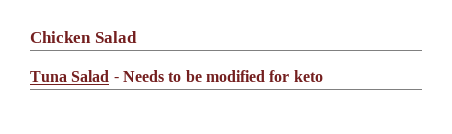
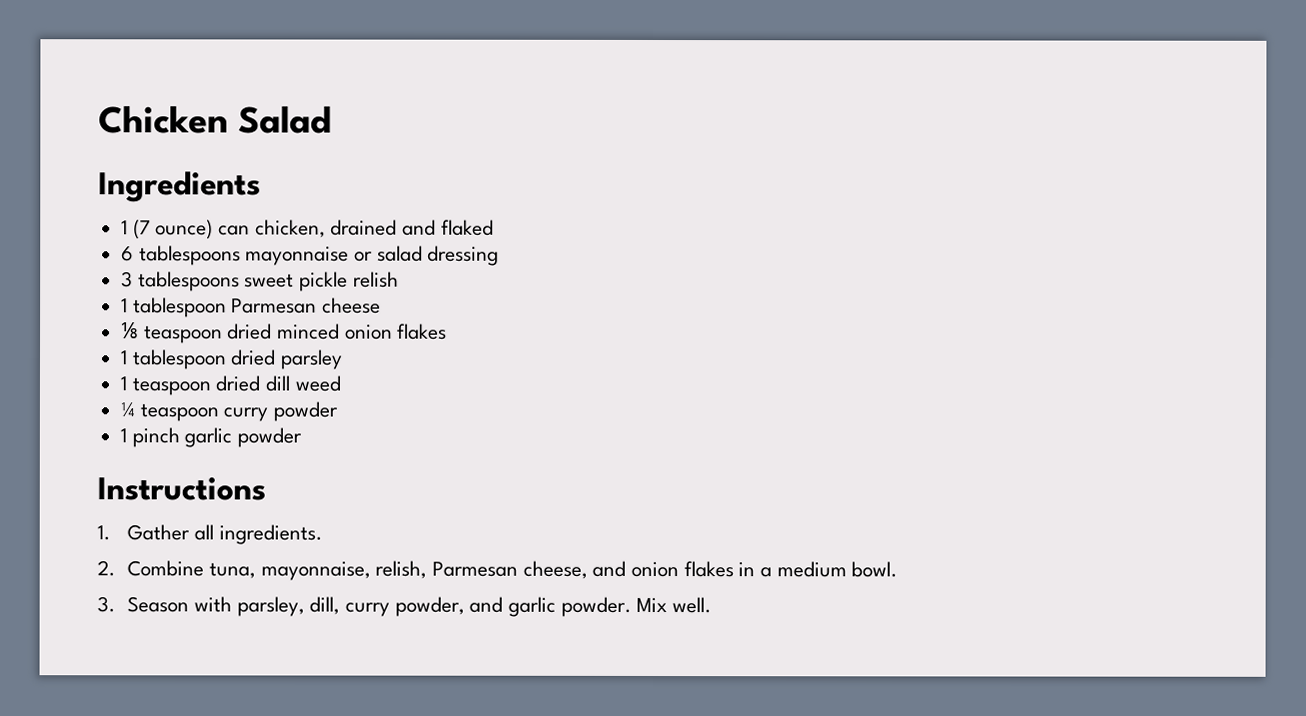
- Tuna Salad - Needs to be modified for keto
+ Ingredients
+ 1 (7 ounce) can chicken, drained and flaked
+ 6 tablespoons mayonnaise or salad dressing
+ 3 tablespoons sweet pickle relish
+ 1 tablespoon Parmesan cheese
+ ⅛ teaspoon dried minced onion flakes
+ 1 tablespoon dried parsley
+ 1 teaspoon dried dill weed
+ ¼ teaspoon curry powder
+ 1 pinch garlic powder
+ Instructions
+ 1. Gather all ingredients.
+ 2. Combine tuna, mayonnaise, relish, Parmesan cheese, and onion flakes in a medium bowl.
+ 3. Season with parsley, dill, curry powder, and garlic powder. Mix well.

